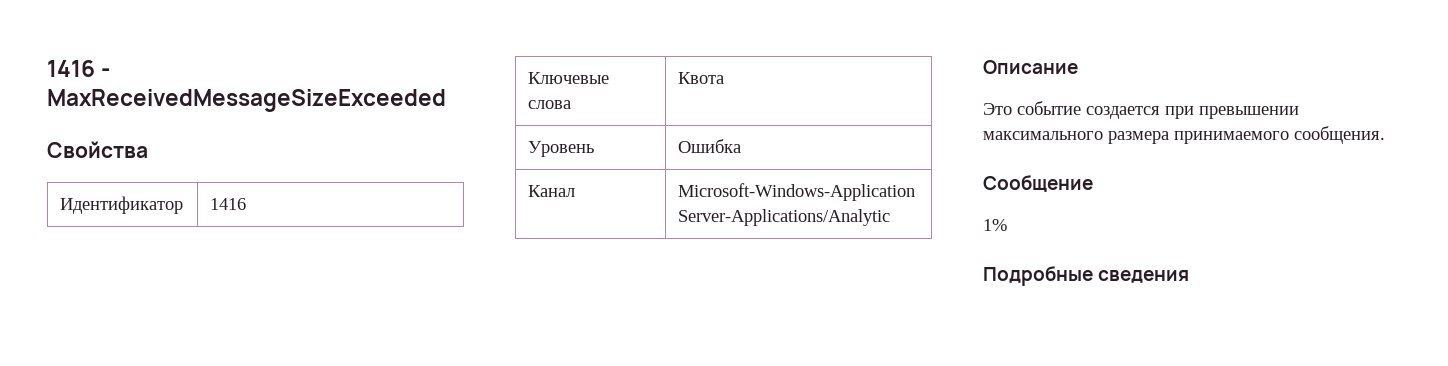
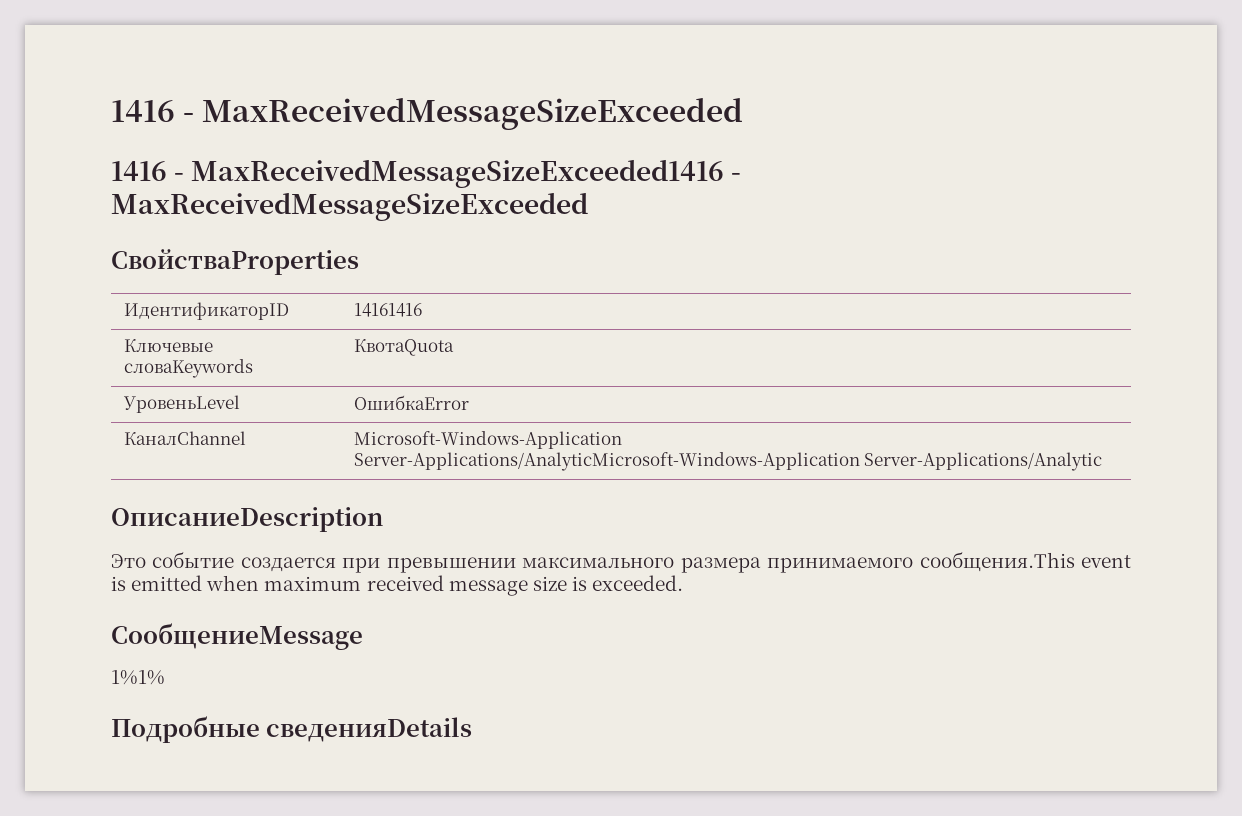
- Свойства
- Идентификатор | 1416
- Ключевые слова | Квота
- Уровень | Ошибка
- Канал | Microsoft-Windows-Application Server-Applications/Analytic
+ 1416 - MaxReceivedMessageSizeExceeded1416 - MaxReceivedMessageSizeExceeded
+ СвойстваProperties
+ ИдентификаторID | 14161416
+ Ключевые словаKeywords | КвотаQuota
+ УровеньLevel | ОшибкаError
+ КаналChannel | Microsoft-Windows-Application Server-Applications/AnalyticMicrosoft-Windows-Application Server-Applications/Analytic
- Описание
+ ОписаниеDescription
- Это событие создается при превышении максимального размера принимаемого сообщения.
- Сообщение
- 1%
+ Это событие создается при превышении максимального размера принимаемого сообщения.This event is emitted when maximum received message size is exceeded.
+ СообщениеMessage
+ 1%1%
- Подробные сведения
+ Подробные сведенияDetails

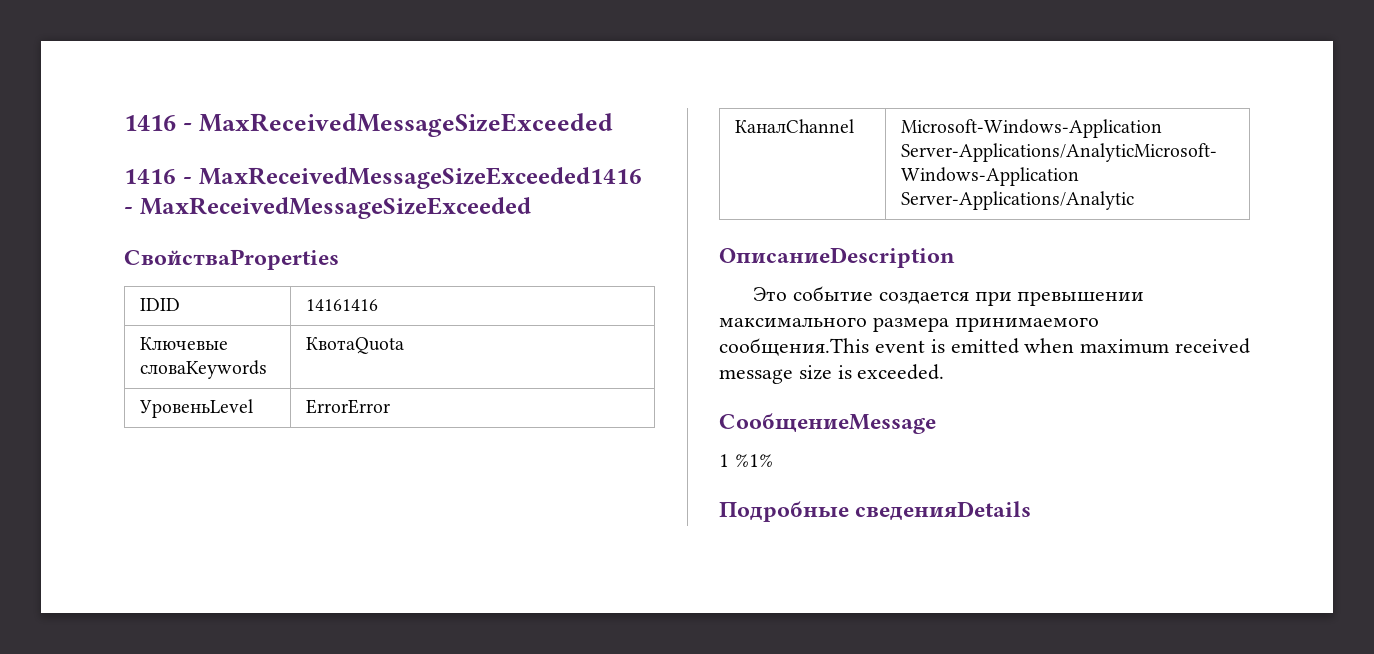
- ИдентификаторID | 14161416
+ IDID | 14161416
- УровеньLevel | ОшибкаError
+ УровеньLevel | ErrorError
- 1%1%
+ 1 %1%

